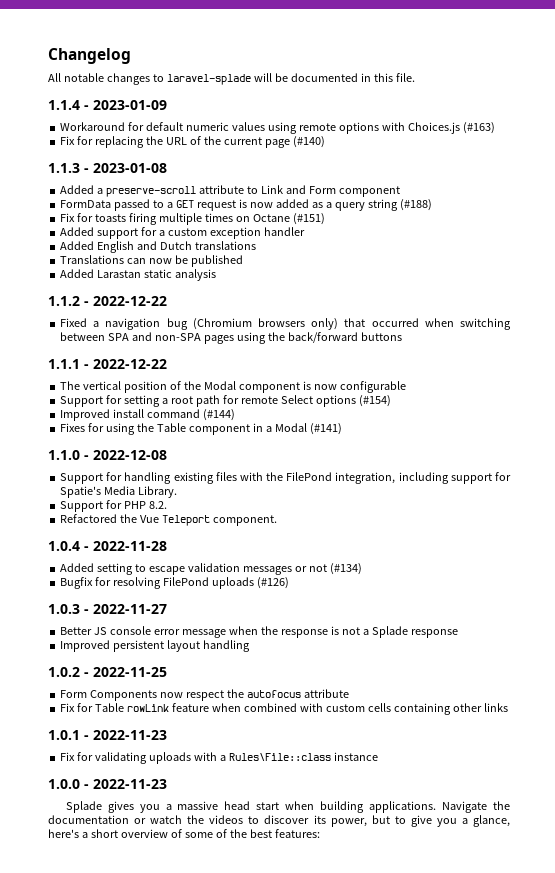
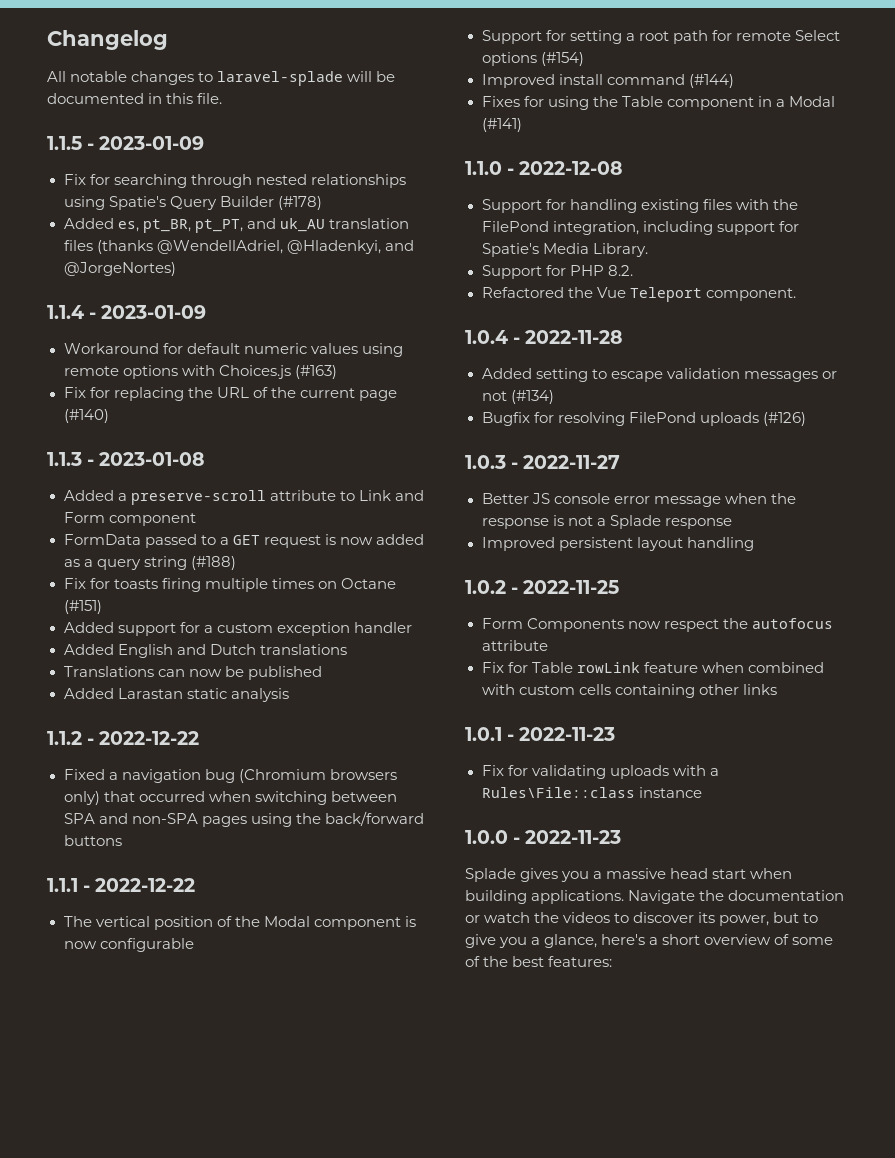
+ 1.1.5 - 2023-01-09
+ Fix for searching through nested relationships using Spatie's Query Builder (#178)
+ Added es, pt_BR, pt_PT, and uk_AU translation files (thanks @WendellAdriel, @Hladenkyi, and @JorgeNortes)

